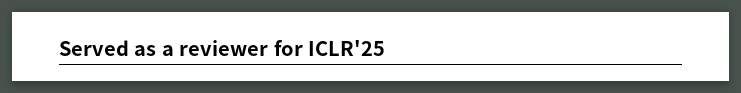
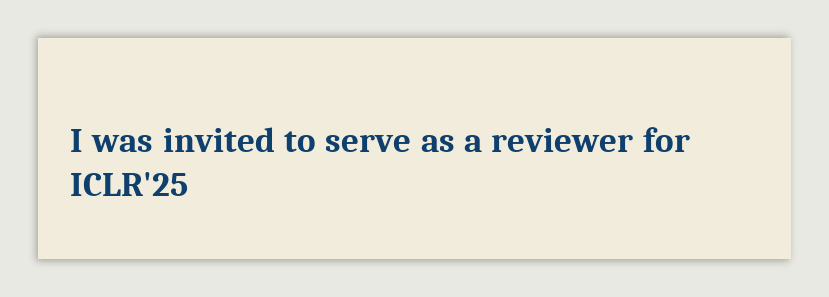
- Served as a reviewer for ICLR'25
+ I was invited to serve as a reviewer for ICLR'25

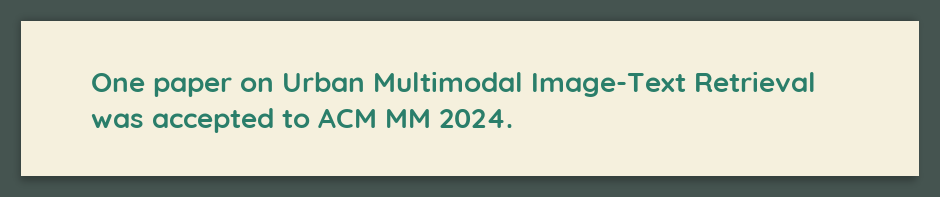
- I was invited to serve as a reviewer for ICLR'25
+ One paper on Urban Multimodal Image-Text Retrieval was accepted to ACM MM 2024.

